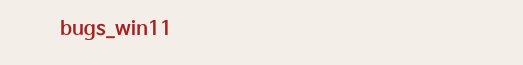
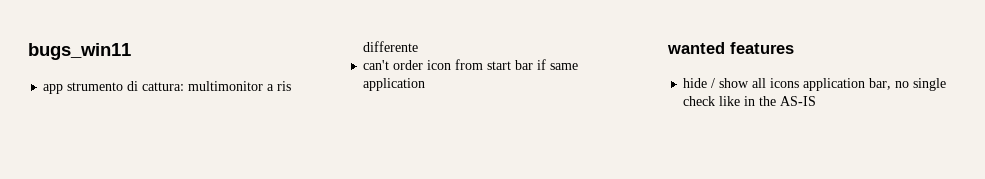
+ app strumento di cattura: multimonitor a ris differente
+ can't order icon from start bar if same application
+ wanted features
+ hide / show all icons application bar, no single check like in the AS-IS

